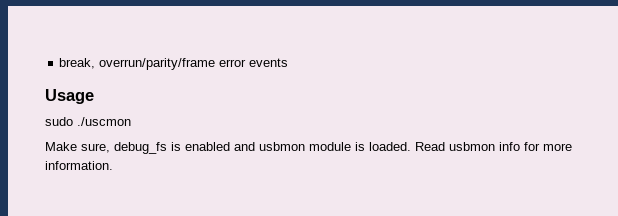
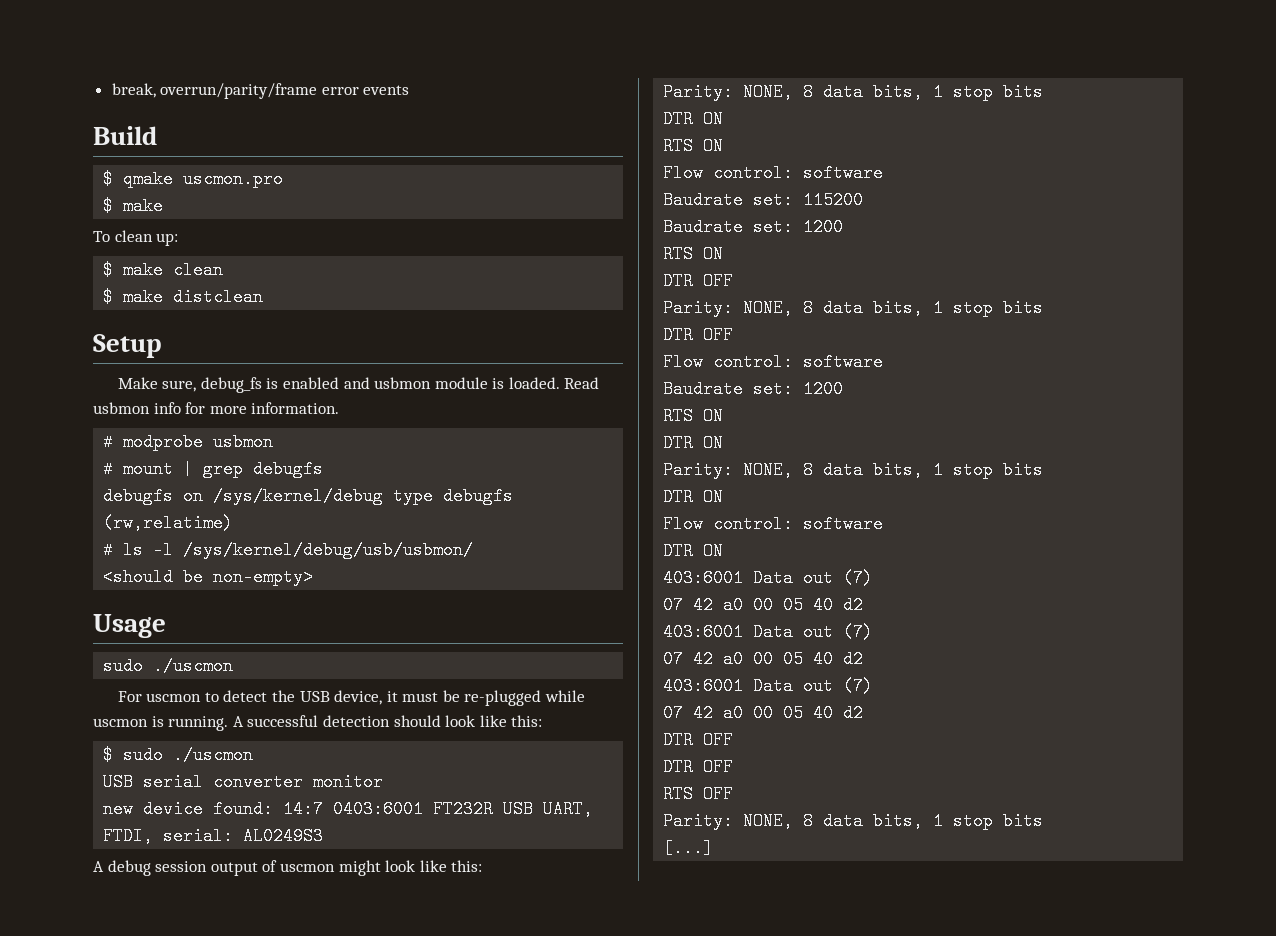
- Usage
- sudo ./uscmon
+ Build
+ $ qmake uscmon.pro
+ $ make
+ To clean up:
+ $ make clean
+ $ make distclean
+ Setup
+ # modprobe usbmon
+ # mount | grep debugfs
+ debugfs on /sys/kernel/debug type debugfs (rw,relatime)
+ # ls -l /sys/kernel/debug/usb/usbmon/
+ <should be non-empty>
+ Usage
+ sudo ./uscmon
+ For uscmon to detect the USB device, it must be re-plugged while uscmon is running. A successful detection should look like this:
+ $ sudo ./uscmon
+ USB serial converter monitor
+ new device found: 14:7 0403:6001 FT232R USB UART, FTDI, serial: AL0249S3
+ A debug session output of uscmon might look like this:
+ Parity: NONE, 8 data bits, 1 stop bits
+ DTR ON
+ RTS ON
+ Flow control: software
+ Baudrate set: 115200
+ Baudrate set: 1200
+ RTS ON
+ DTR OFF
+ Parity: NONE, 8 data bits, 1 stop bits
+ DTR OFF
+ Flow control: software
+ Baudrate set: 1200
+ RTS ON
+ DTR ON
+ Parity: NONE, 8 data bits, 1 stop bits
+ DTR ON
+ Flow control: software
+ DTR ON
+ 403:6001 Data out (7)
+ 07 42 a0 00 05 40 d2
+ 403:6001 Data out (7)
+ 07 42 a0 00 05 40 d2
+ 403:6001 Data out (7)
+ 07 42 a0 00 05 40 d2
+ DTR OFF
+ DTR OFF
+ RTS OFF
+ Parity: NONE, 8 data bits, 1 stop bits
+ [...]

